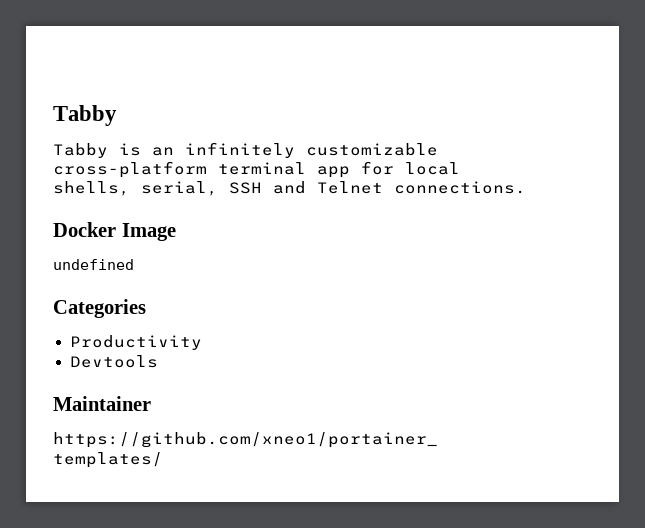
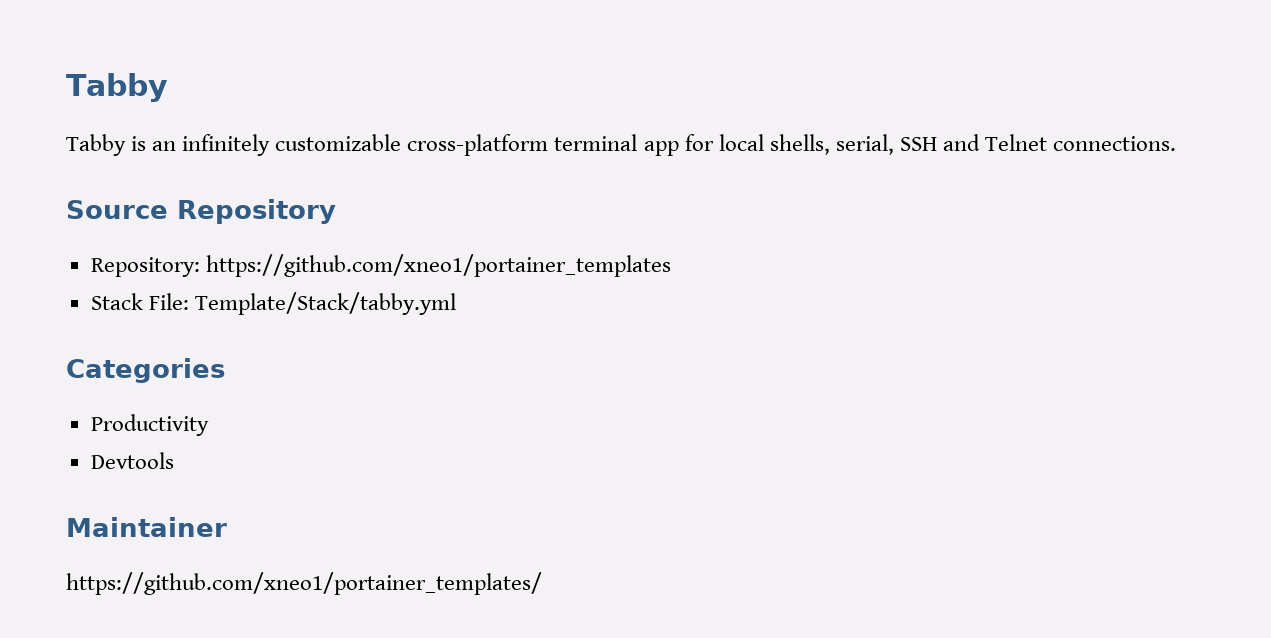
- Docker Image
- undefined
+ Source Repository
+ Repository: https://github.com/xneo1/portainer_templates
+ Stack File: Template/Stack/tabby.yml

